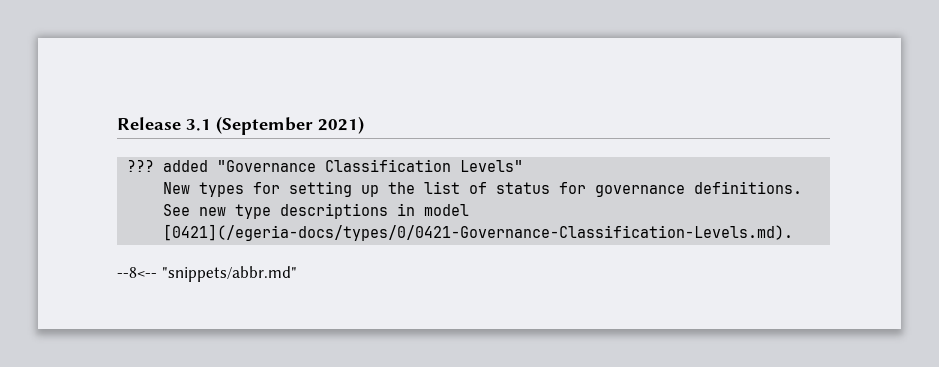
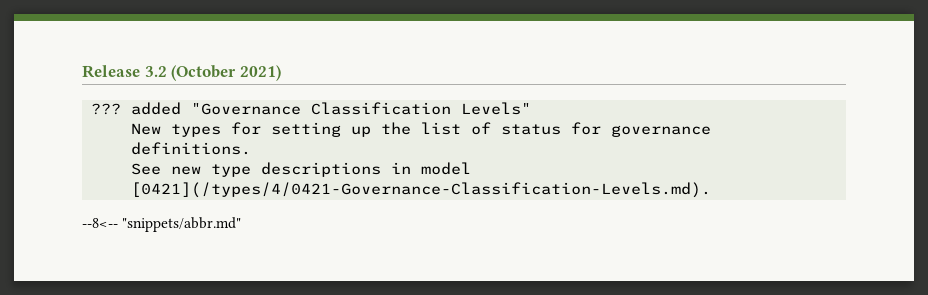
- Release 3.1 (September 2021)
+ Release 3.2 (October 2021)
- See new type descriptions in model [0421](/egeria-docs/types/0/0421-Governance-Classification-Levels.md).
+ See new type descriptions in model [0421](/types/4/0421-Governance-Classification-Levels.md).

